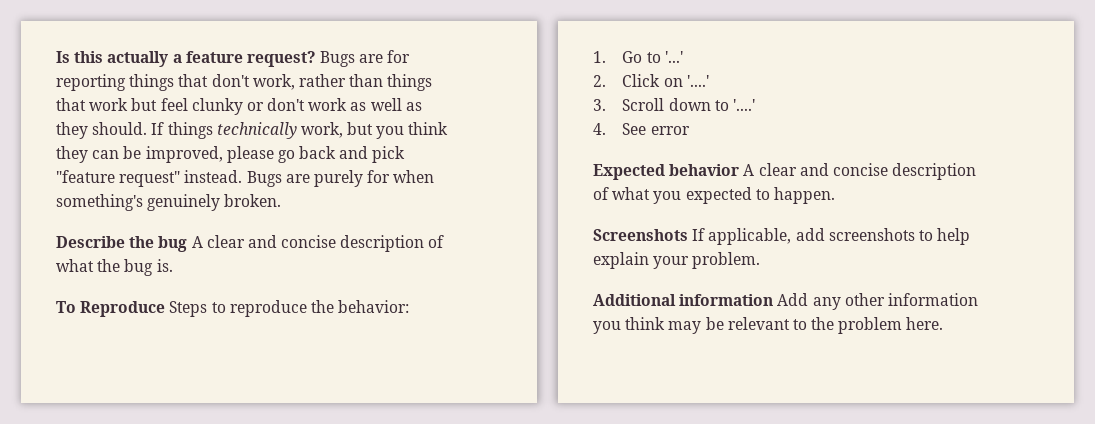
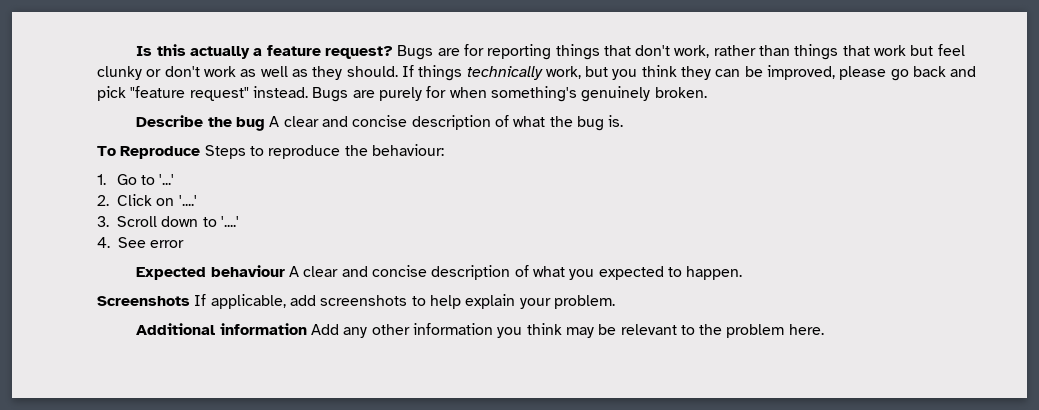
- To Reproduce Steps to reproduce the behavior:
+ To Reproduce Steps to reproduce the behaviour:
- Expected behavior A clear and concise description of what you expected to happen.
+ Expected behaviour A clear and concise description of what you expected to happen.

